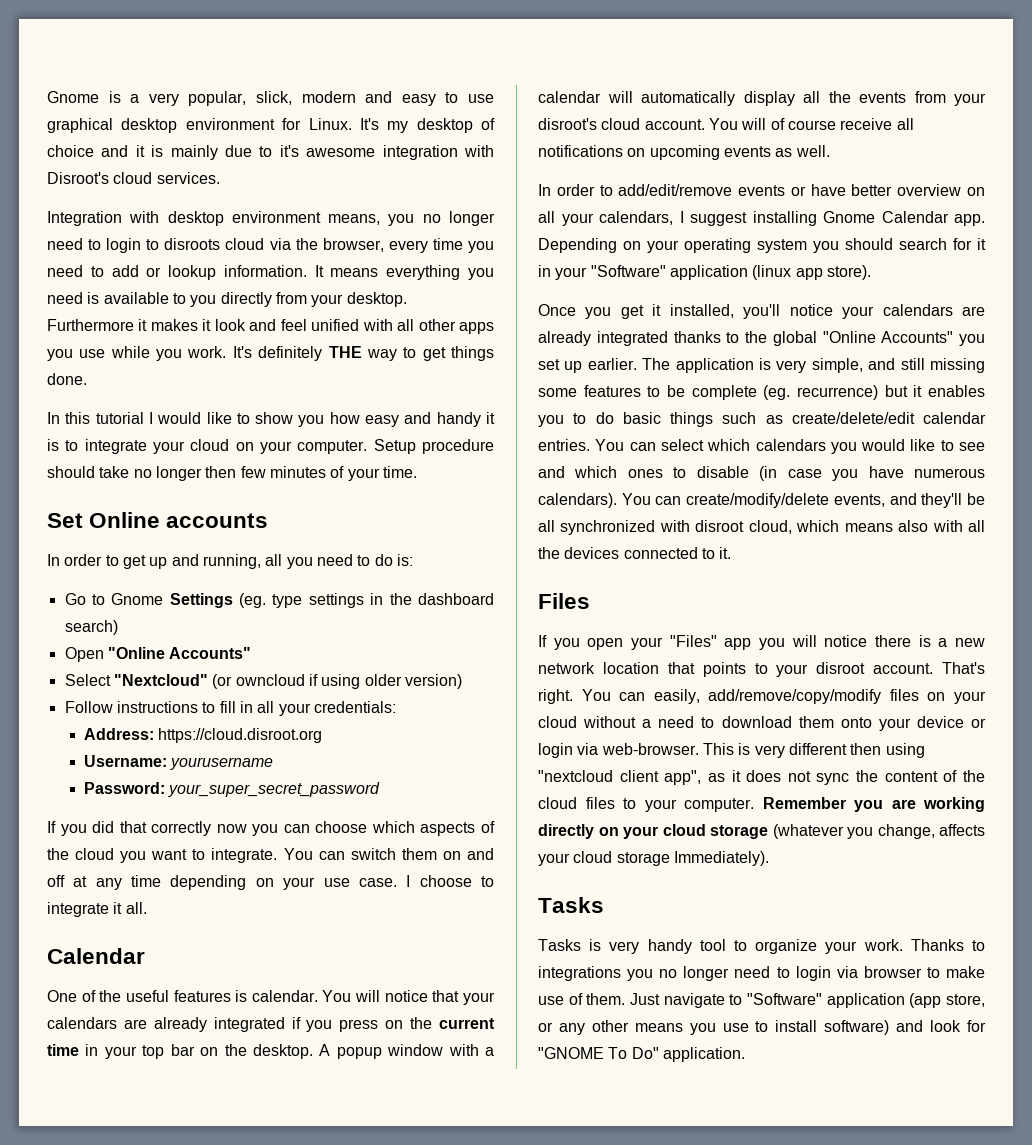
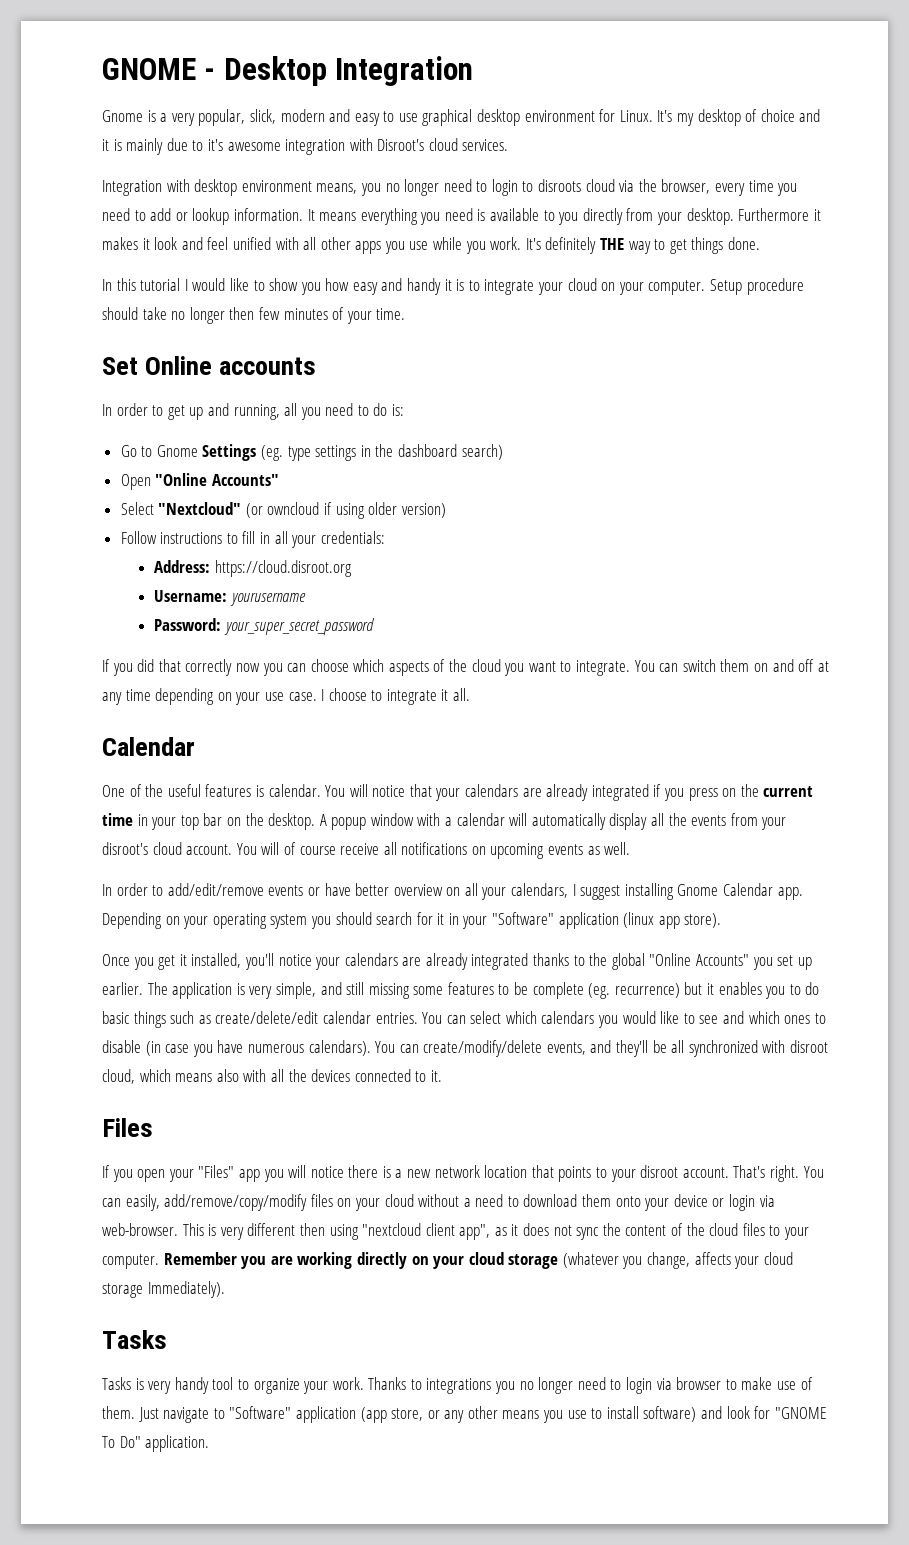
+ GNOME - Desktop Integration

